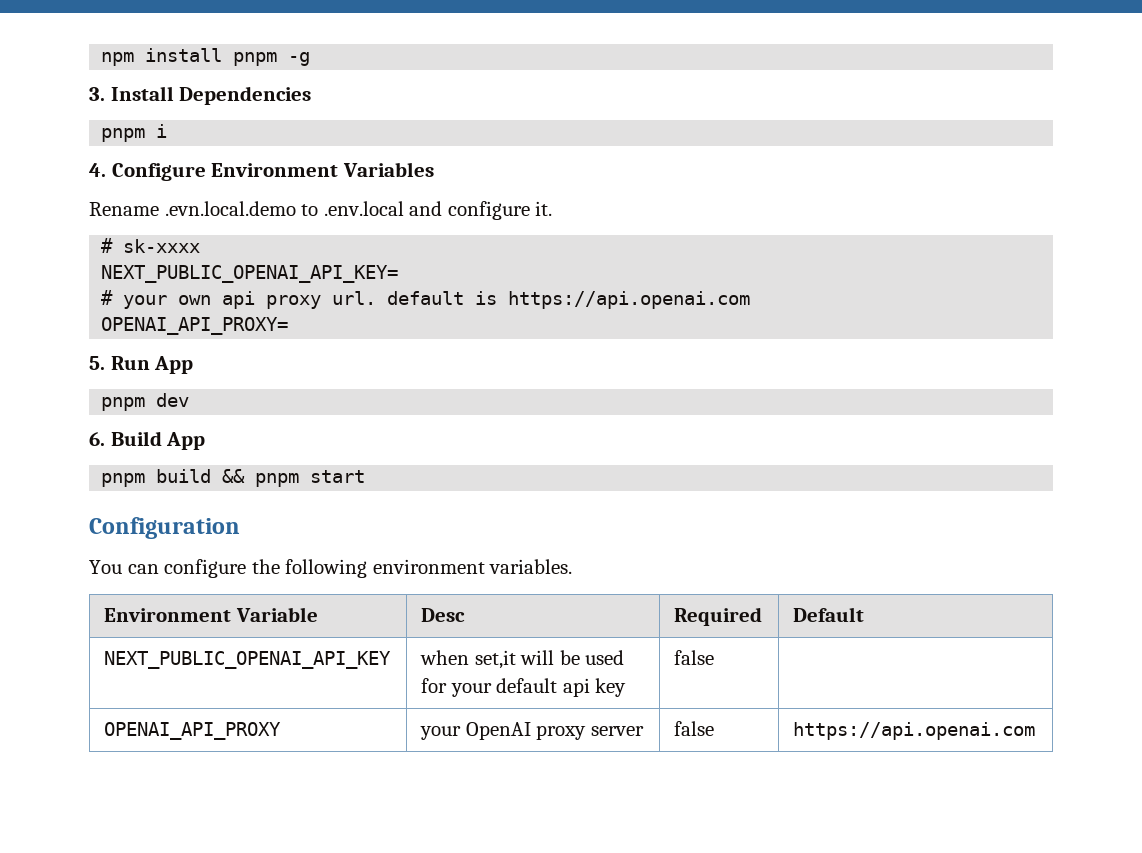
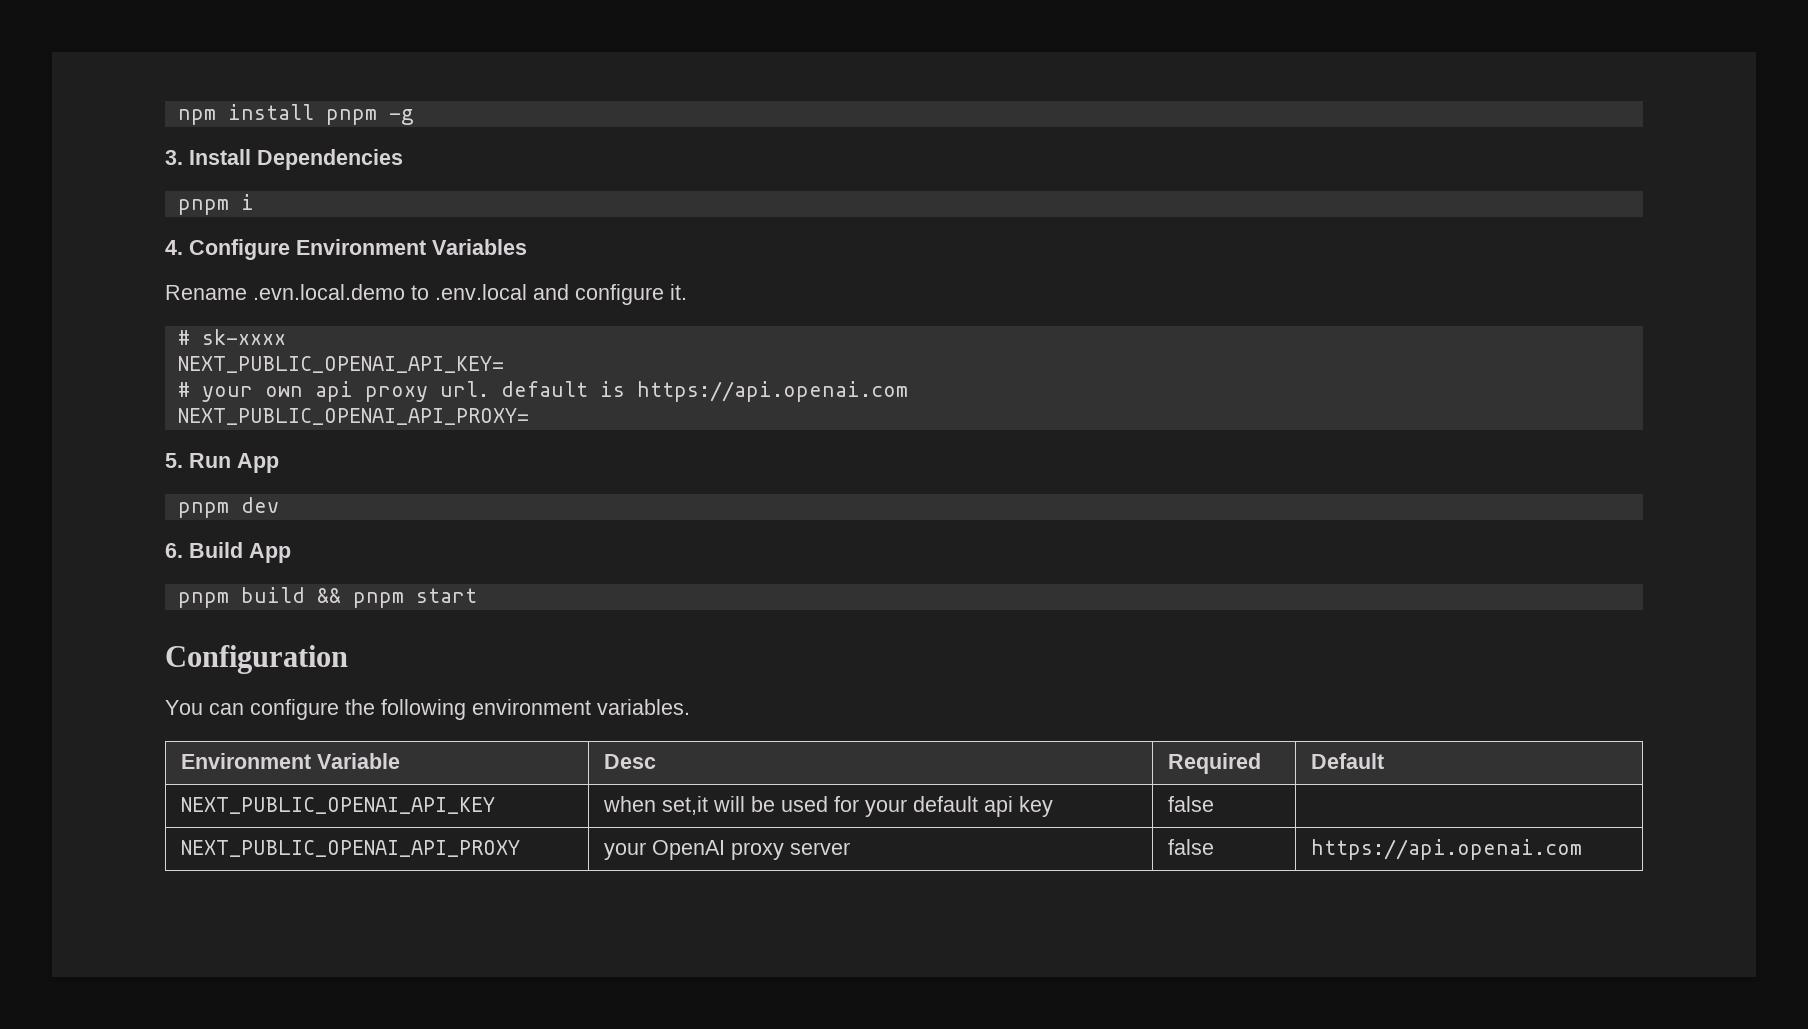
- OPENAI_API_PROXY=
+ NEXT_PUBLIC_OPENAI_API_PROXY=
- OPENAI_API_PROXY | your OpenAI proxy server | false | https://api.openai.com
+ NEXT_PUBLIC_OPENAI_API_PROXY | your OpenAI proxy server | false | https://api.openai.com

